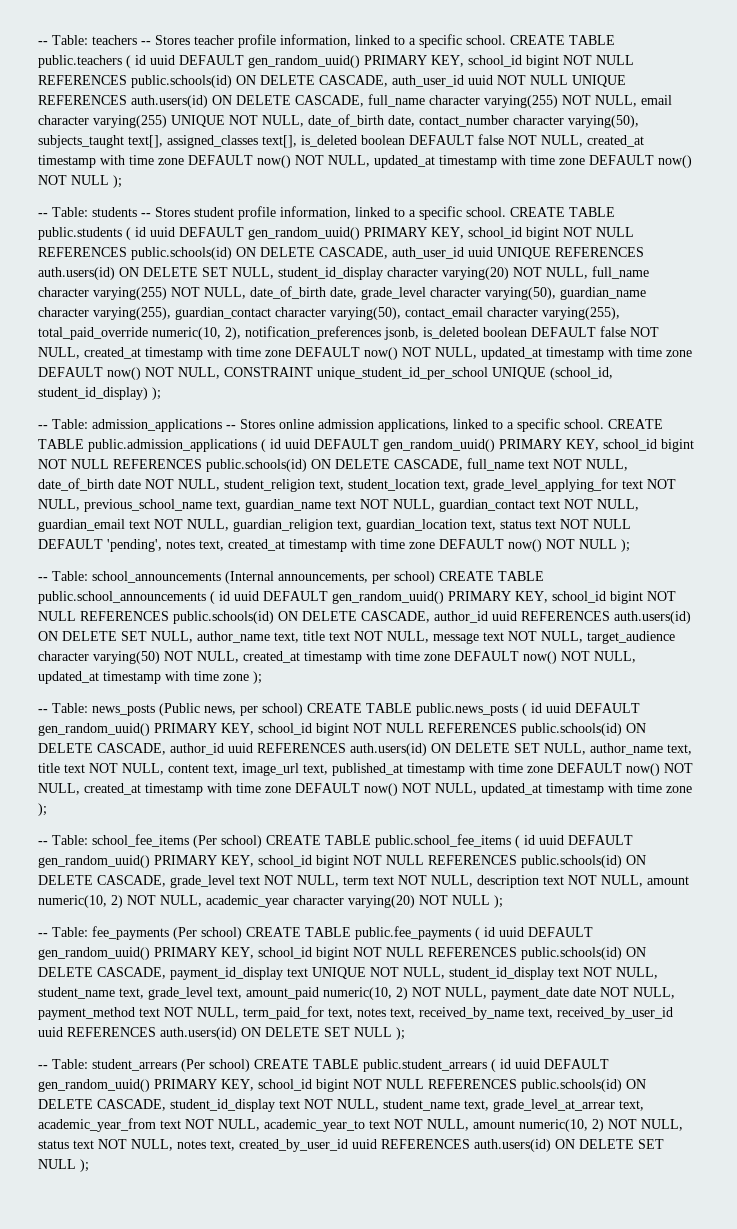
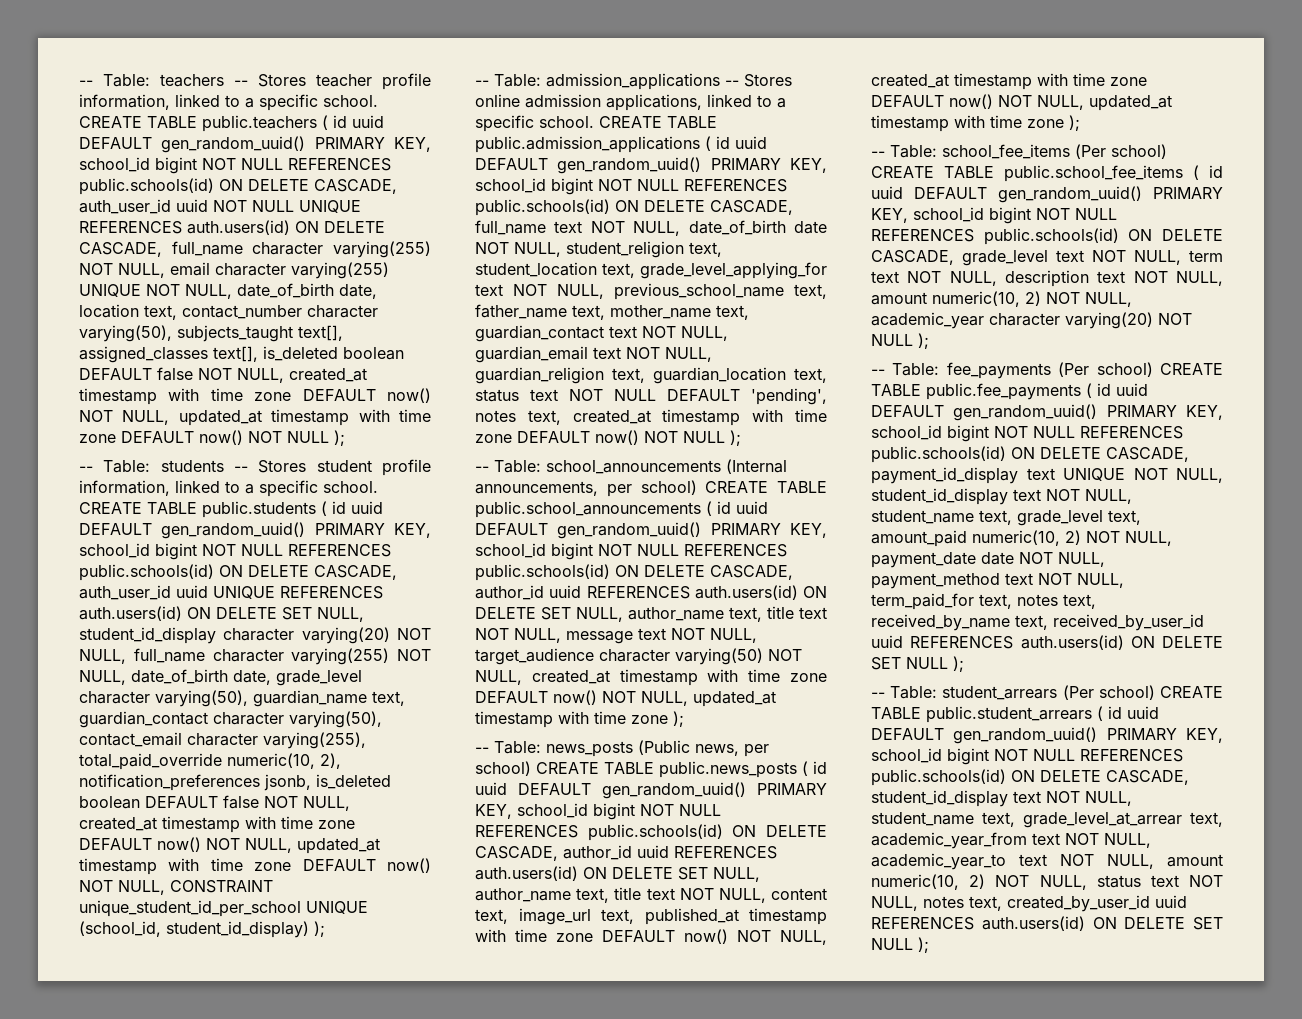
- CREATE TABLE public.teachers ( id uuid DEFAULT gen_random_uuid() PRIMARY KEY, school_id bigint NOT NULL REFERENCES public.schools(id) ON DELETE CASCADE, auth_user_id uuid NOT NULL UNIQUE REFERENCES auth.users(id) ON DELETE CASCADE, full_name character varying(255) NOT NULL, email character varying(255) UNIQUE NOT NULL, date_of_birth date, contact_number character varying(50), subjects_taught text[], assigned_classes text[], is_deleted boolean DEFAULT false NOT NULL, created_at timestamp with time zone DEFAULT now() NOT NULL, updated_at timestamp with time zone DEFAULT now() NOT NULL );
+ CREATE TABLE public.teachers ( id uuid DEFAULT gen_random_uuid() PRIMARY KEY, school_id bigint NOT NULL REFERENCES public.schools(id) ON DELETE CASCADE, auth_user_id uuid NOT NULL UNIQUE REFERENCES auth.users(id) ON DELETE CASCADE, full_name character varying(255) NOT NULL, email character varying(255) UNIQUE NOT NULL, date_of_birth date, location text, contact_number character varying(50), subjects_taught text[], assigned_classes text[], is_deleted boolean DEFAULT false NOT NULL, created_at timestamp with time zone DEFAULT now() NOT NULL, updated_at timestamp with time zone DEFAULT now() NOT NULL );
- CREATE TABLE public.students ( id uuid DEFAULT gen_random_uuid() PRIMARY KEY, school_id bigint NOT NULL REFERENCES public.schools(id) ON DELETE CASCADE, auth_user_id uuid UNIQUE REFERENCES auth.users(id) ON DELETE SET NULL, student_id_display character varying(20) NOT NULL, full_name character varying(255) NOT NULL, date_of_birth date, grade_level character varying(50), guardian_name character varying(255), guardian_contact character varying(50), contact_email character varying(255), total_paid_override numeric(10, 2), notification_preferences jsonb, is_deleted boolean DEFAULT false NOT NULL, created_at timestamp with time zone DEFAULT now() NOT NULL, updated_at timestamp with time zone DEFAULT now() NOT NULL, CONSTRAINT unique_student_id_per_school UNIQUE (school_id, student_id_display) );
+ CREATE TABLE public.students ( id uuid DEFAULT gen_random_uuid() PRIMARY KEY, school_id bigint NOT NULL REFERENCES public.schools(id) ON DELETE CASCADE, auth_user_id uuid UNIQUE REFERENCES auth.users(id) ON DELETE SET NULL, student_id_display character varying(20) NOT NULL, full_name character varying(255) NOT NULL, date_of_birth date, grade_level character varying(50), guardian_name text, guardian_contact character varying(50), contact_email character varying(255), total_paid_override numeric(10, 2), notification_preferences jsonb, is_deleted boolean DEFAULT false NOT NULL, created_at timestamp with time zone DEFAULT now() NOT NULL, updated_at timestamp with time zone DEFAULT now() NOT NULL, CONSTRAINT unique_student_id_per_school UNIQUE (school_id, student_id_display) );
- CREATE TABLE public.admission_applications ( id uuid DEFAULT gen_random_uuid() PRIMARY KEY, school_id bigint NOT NULL REFERENCES public.schools(id) ON DELETE CASCADE, full_name text NOT NULL, date_of_birth date NOT NULL, student_religion text, student_location text, grade_level_applying_for text NOT NULL, previous_school_name text, guardian_name text NOT NULL, guardian_contact text NOT NULL, guardian_email text NOT NULL, guardian_religion text, guardian_location text, status text NOT NULL DEFAULT 'pending', notes text, created_at timestamp with time zone DEFAULT now() NOT NULL );
+ CREATE TABLE public.admission_applications ( id uuid DEFAULT gen_random_uuid() PRIMARY KEY, school_id bigint NOT NULL REFERENCES public.schools(id) ON DELETE CASCADE, full_name text NOT NULL, date_of_birth date NOT NULL, student_religion text, student_location text, grade_level_applying_for text NOT NULL, previous_school_name text, father_name text, mother_name text, guardian_contact text NOT NULL, guardian_email text NOT NULL, guardian_religion text, guardian_location text, status text NOT NULL DEFAULT 'pending', notes text, created_at timestamp with time zone DEFAULT now() NOT NULL );

